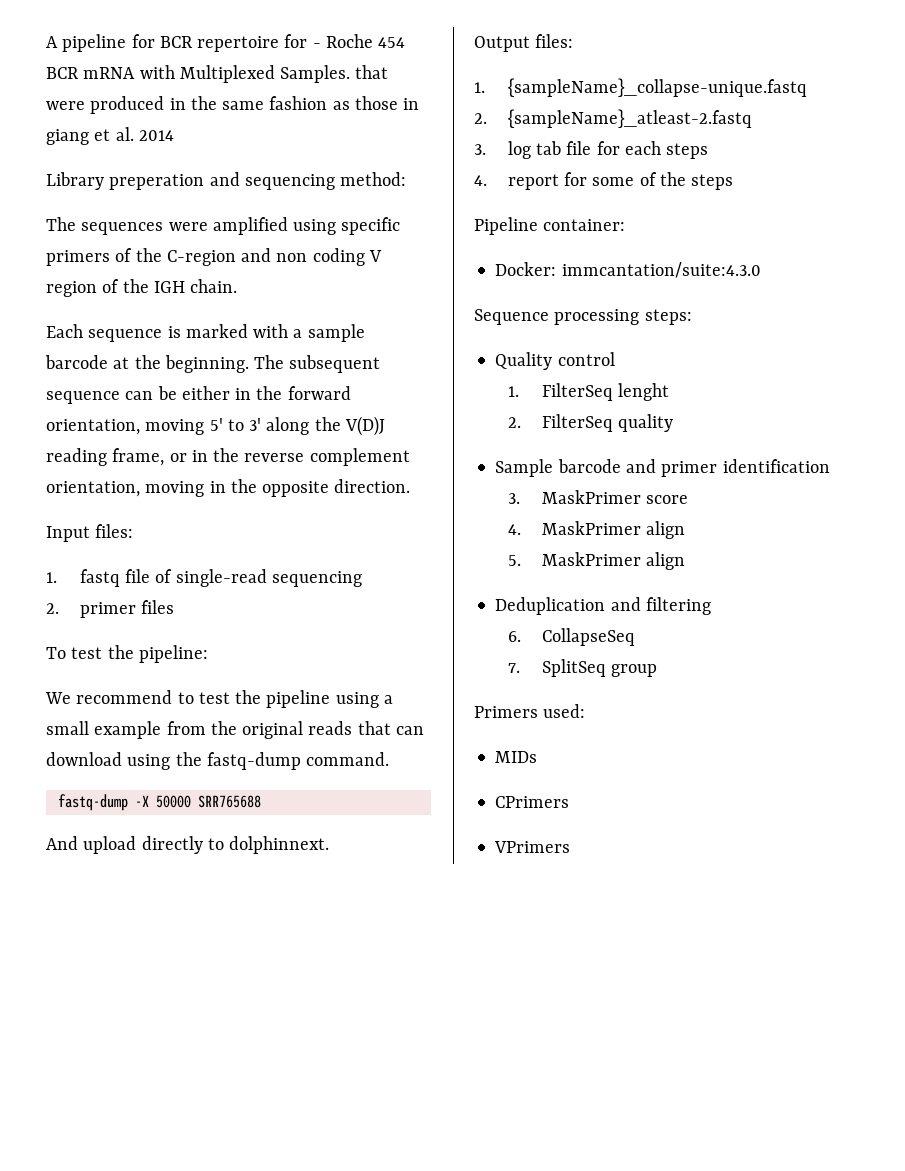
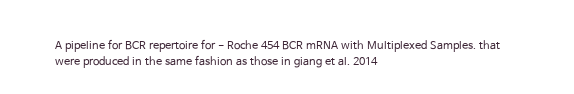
- Library preperation and sequencing method:
- The sequences were amplified using specific primers of the C-region and non coding V region of the IGH chain.
- Each sequence is marked with a sample barcode at the beginning. The subsequent sequence can be either in the forward orientation, moving 5' to 3' along the V(D)J reading frame, or in the reverse complement orientation, moving in the opposite direction.
- Input files:
- 1. fastq file of single-read sequencing
- 2. primer files
- To test the pipeline:
- We recommend to test the pipeline using a small example from the original reads that can download using the fastq-dump command.
- fastq-dump -X 50000 SRR765688
- And upload directly to dolphinnext.
- Output files:
- 1. {sampleName}_collapse-unique.fastq
- 2. {sampleName}_atleast-2.fastq
- 3. log tab file for each steps
- 4. report for some of the steps
- Pipeline container:
- Docker: immcantation/suite:4.3.0
- Sequence processing steps:
- Quality control
- 1. FilterSeq lenght
- 2. FilterSeq quality
- Sample barcode and primer identification
- 3. MaskPrimer score
- 4. MaskPrimer align
- 5. MaskPrimer align
- Deduplication and filtering
- 6. CollapseSeq
- 7. SplitSeq group
- Primers used:
- MIDs
- CPrimers
- VPrimers

